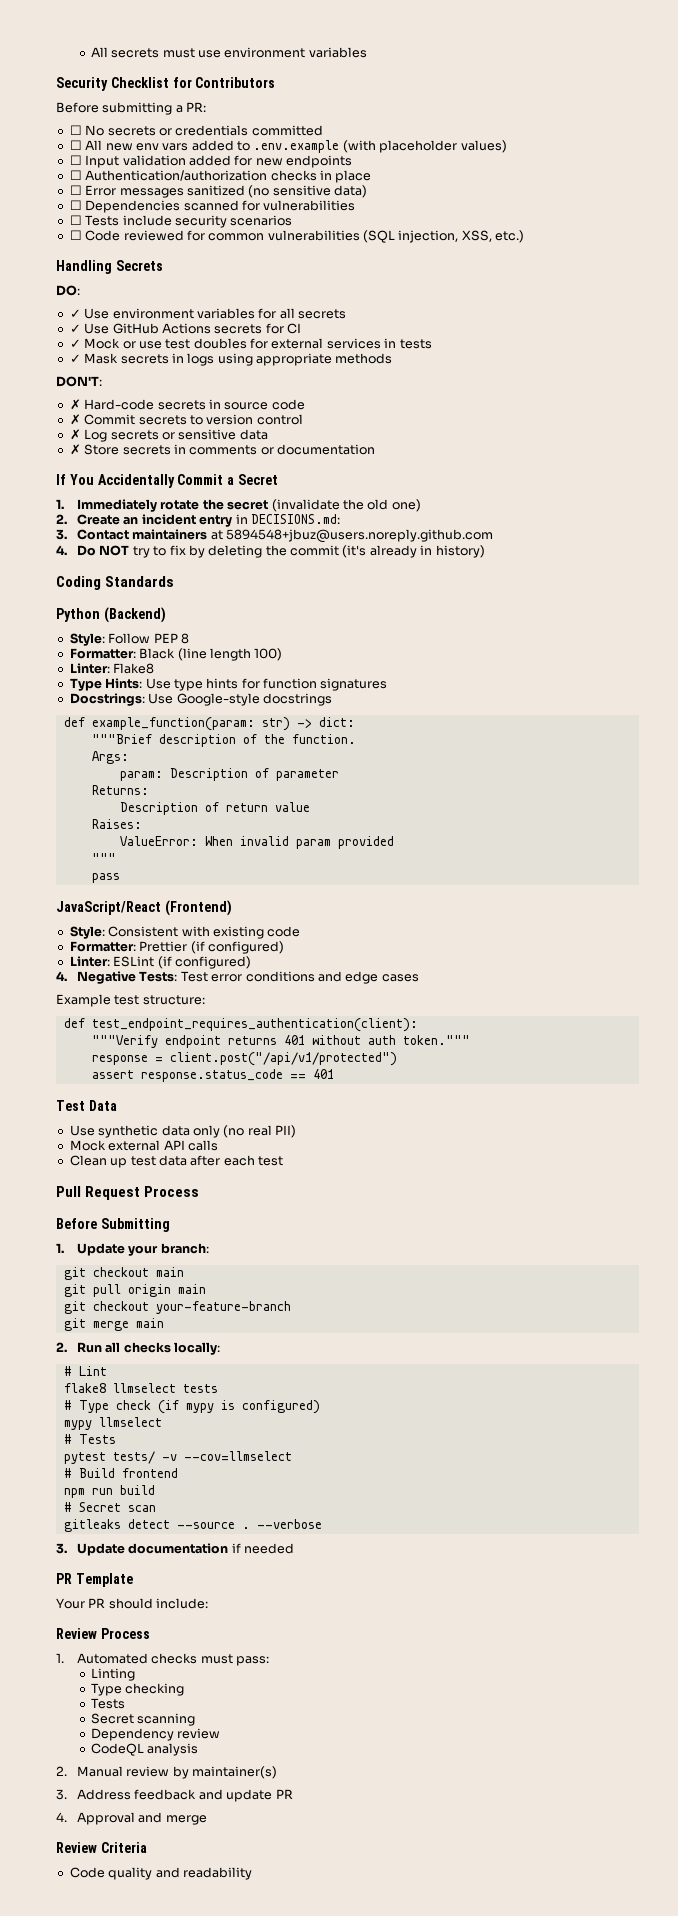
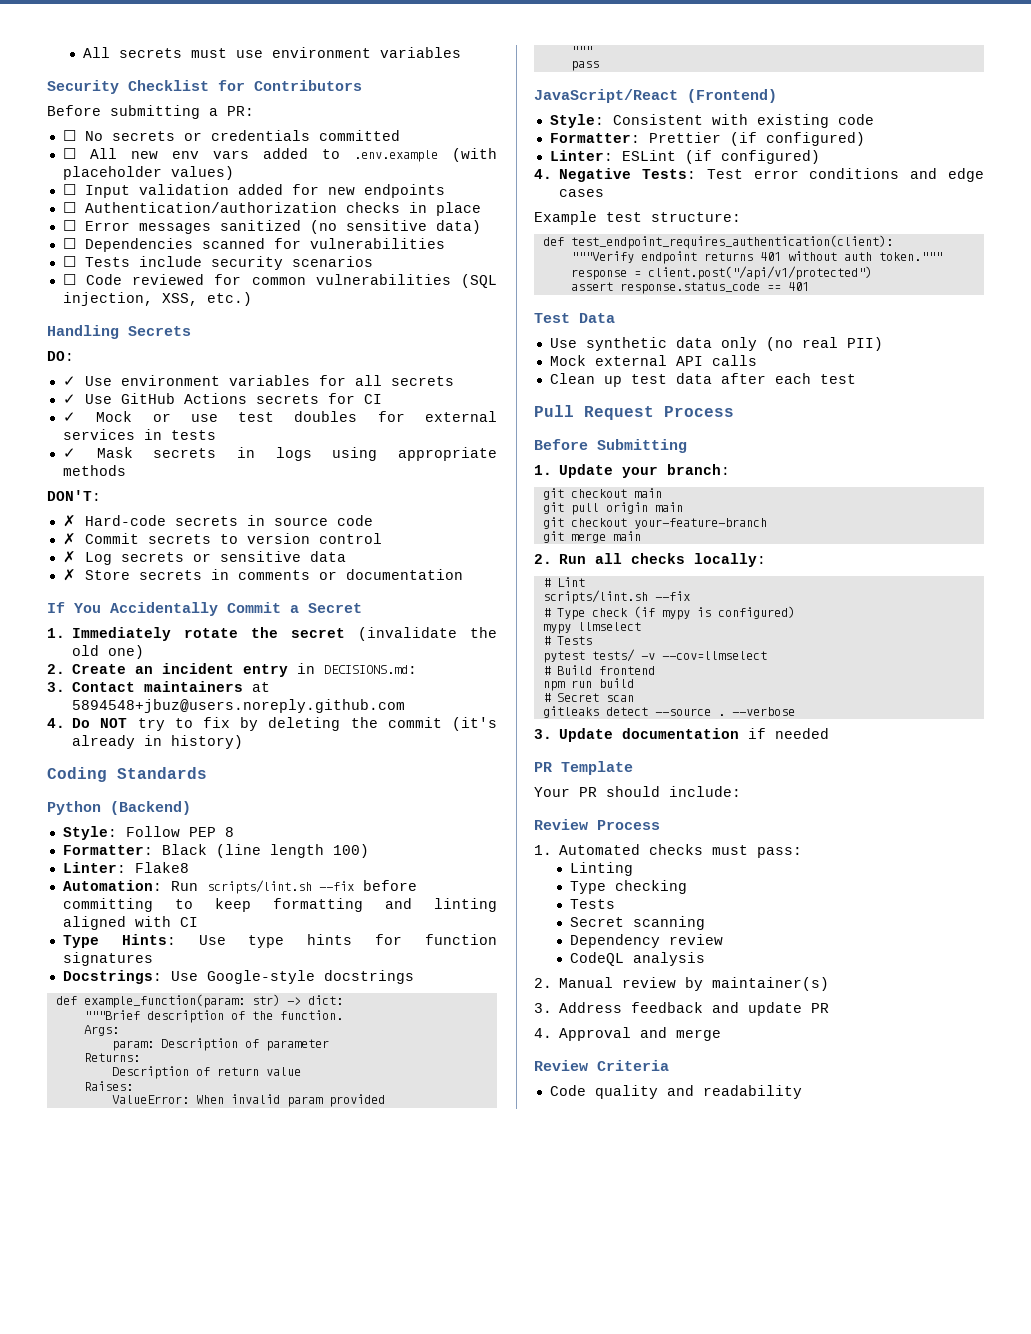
+ Automation: Run scripts/lint.sh --fix before committing to keep formatting and linting aligned with CI
  # Lint
- flake8 llmselect tests
+ scripts/lint.sh --fix

